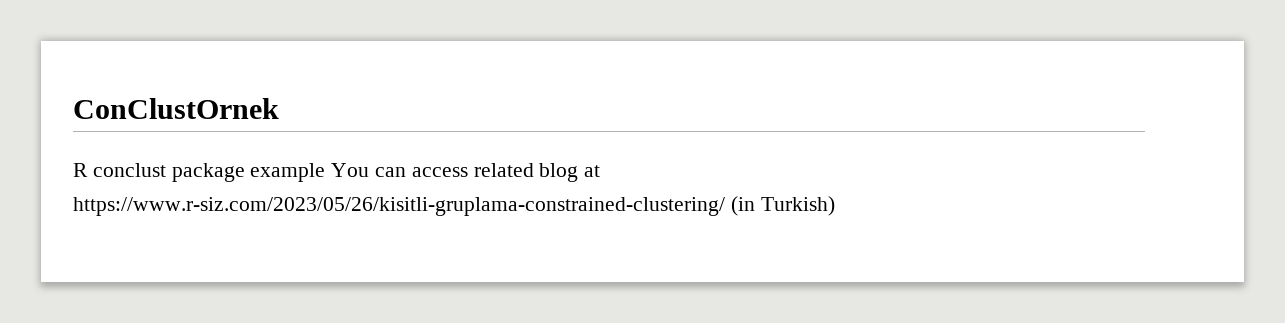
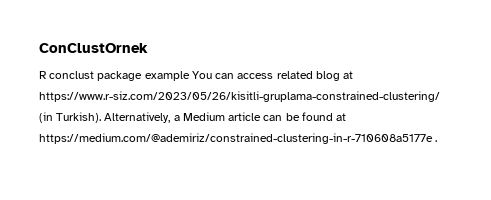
- R conclust package example You can access related blog at https://www.r-siz.com/2023/05/26/kisitli-gruplama-constrained-clustering/ (in Turkish)
+ R conclust package example You can access related blog at https://www.r-siz.com/2023/05/26/kisitli-gruplama-constrained-clustering/ (in Turkish). Alternatively, a Medium article can be found at https://medium.com/@ademiriz/constrained-clustering-in-r-710608a5177e .

